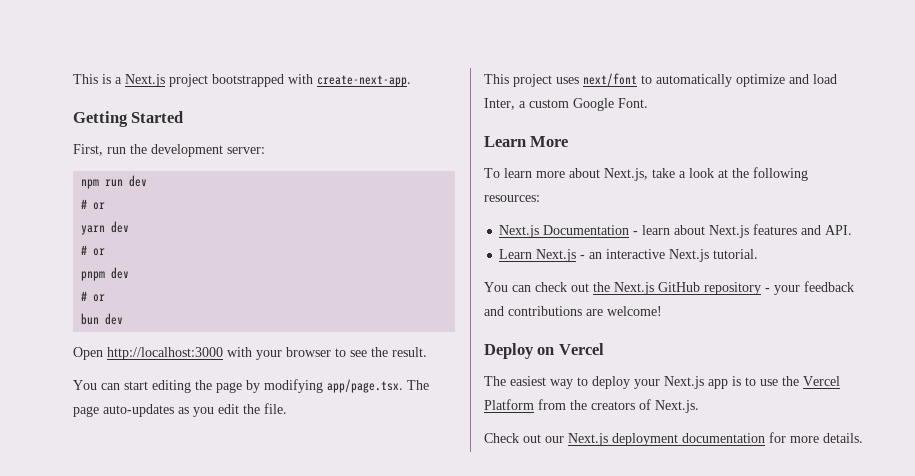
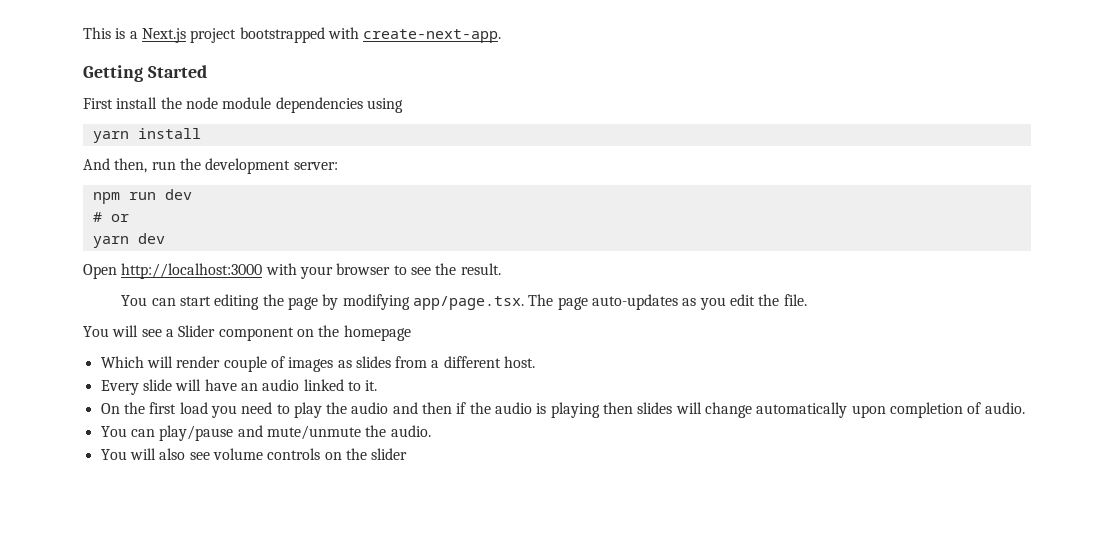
- First, run the development server:
+ First install the node module dependencies using
+ yarn install
+ And then, run the development server:
  yarn dev
- # or
- pnpm dev
- # or
- bun dev
- This project uses next/font to automatically optimize and load Inter, a custom Google Font.
- Learn More
- To learn more about Next.js, take a look at the following resources:
- Next.js Documentation - learn about Next.js features and API.
- Learn Next.js - an interactive Next.js tutorial.
- You can check out the Next.js GitHub repository - your feedback and contributions are welcome!
- Deploy on Vercel
- The easiest way to deploy your Next.js app is to use the Vercel Platform from the creators of Next.js.
- Check out our Next.js deployment documentation for more details.
+ You will see a Slider component on the homepage
+ Which will render couple of images as slides from a different host.
+ Every slide will have an audio linked to it.
+ On the first load you need to play the audio and then if the audio is playing then slides will change automatically upon completion of audio.
+ You can play/pause and mute/unmute the audio.
+ You will also see volume controls on the slider

